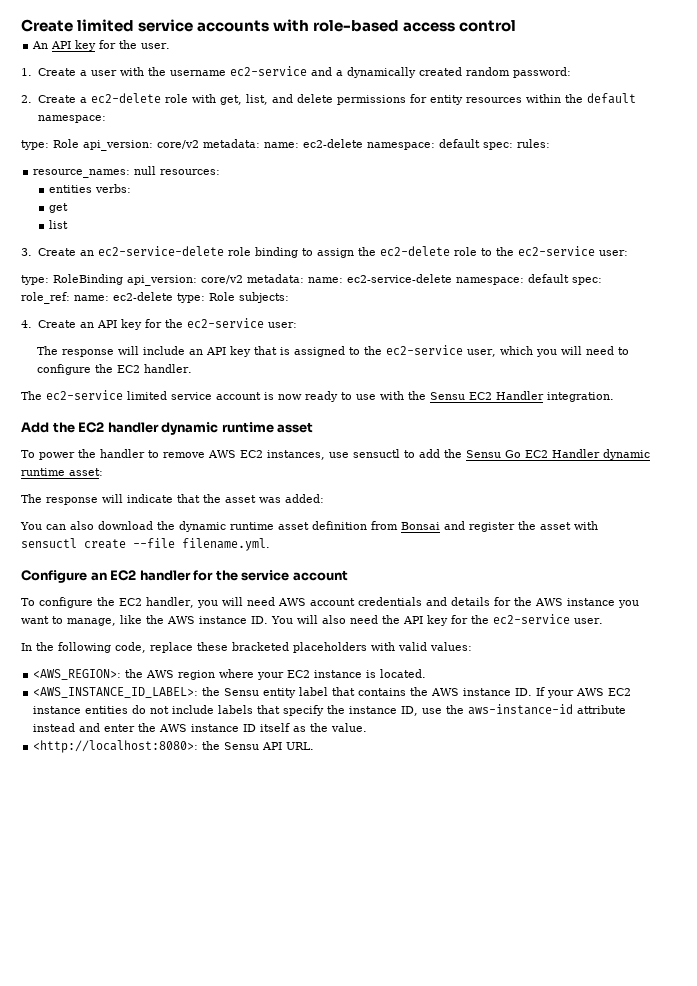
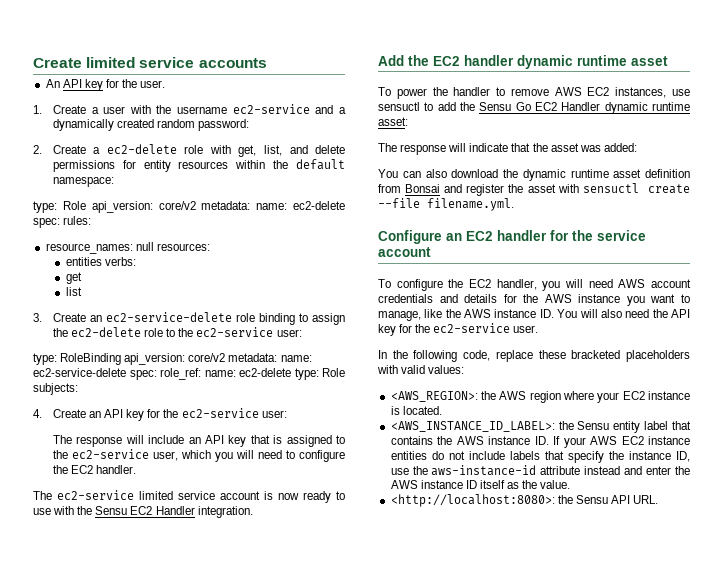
- Create limited service accounts with role-based access control
+ Create limited service accounts
- type: Role api_version: core/v2 metadata: name: ec2-delete namespace: default spec: rules:
+ type: Role api_version: core/v2 metadata: name: ec2-delete spec: rules:
- type: RoleBinding api_version: core/v2 metadata: name: ec2-service-delete namespace: default spec: role_ref: name: ec2-delete type: Role subjects:
+ type: RoleBinding api_version: core/v2 metadata: name: ec2-service-delete spec: role_ref: name: ec2-delete type: Role subjects:

